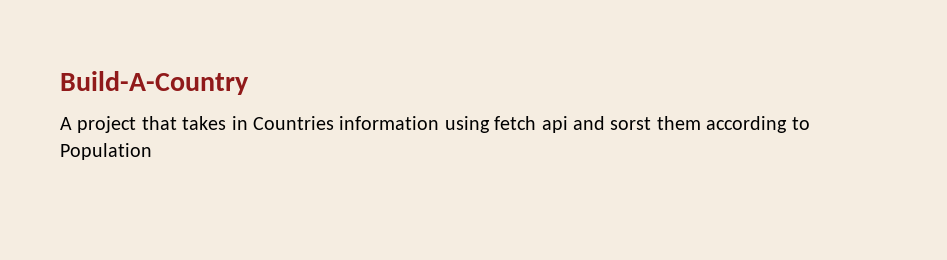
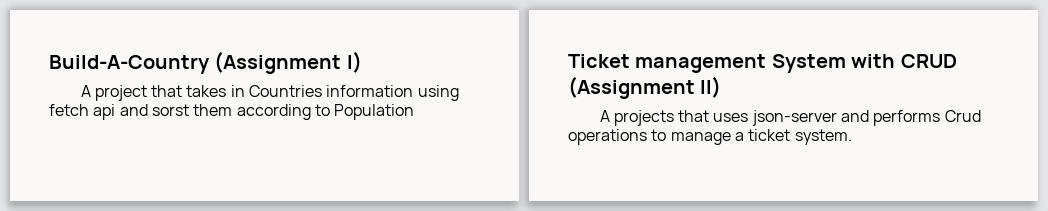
- Build-A-Country
+ Build-A-Country (Assignment I)
+ Ticket management System with CRUD (Assignment II)
+ A projects that uses json-server and performs Crud operations to manage a ticket system.

